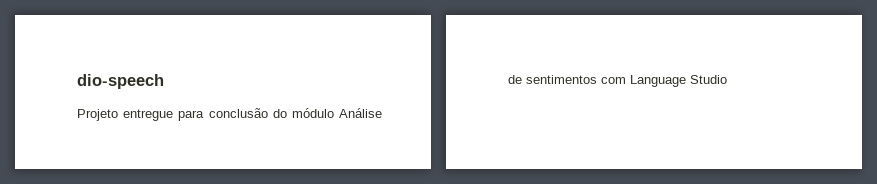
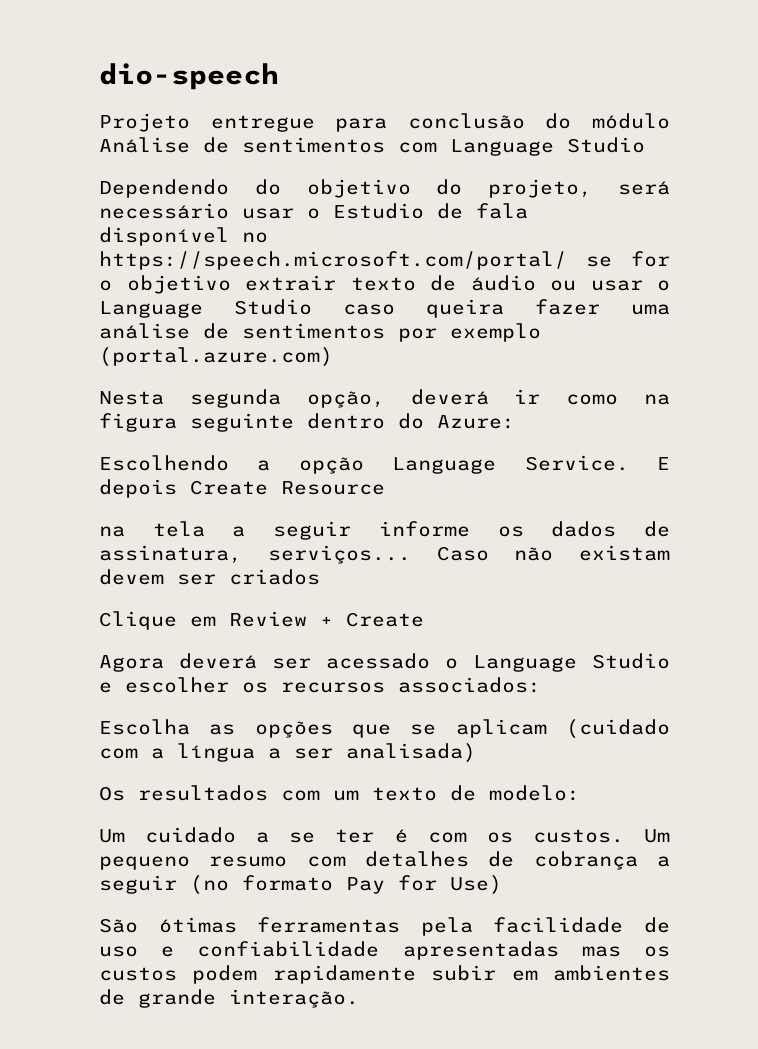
+ Dependendo do objetivo do projeto, será necessário usar o Estudio de fala disponível no https://speech.microsoft.com/portal/ se for o objetivo extrair texto de áudio ou usar o Language Studio caso queira fazer uma análise de sentimentos por exemplo (portal.azure.com)
+ Nesta segunda opção, deverá ir como na figura seguinte dentro do Azure:
+ Escolhendo a opção Language Service. E depois Create Resource
+ na tela a seguir informe os dados de assinatura, serviços... Caso não existam devem ser criados
+ Clique em Review + Create
+ Agora deverá ser acessado o Language Studio e escolher os recursos associados:
+ Escolha as opções que se aplicam (cuidado com a língua a ser analisada)
+ Os resultados com um texto de modelo:
+ Um cuidado a se ter é com os custos. Um pequeno resumo com detalhes de cobrança a seguir (no formato Pay for Use)
+ São ótimas ferramentas pela facilidade de uso e confiabilidade apresentadas mas os custos podem rapidamente subir em ambientes de grande interação.

